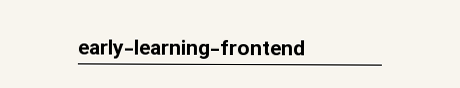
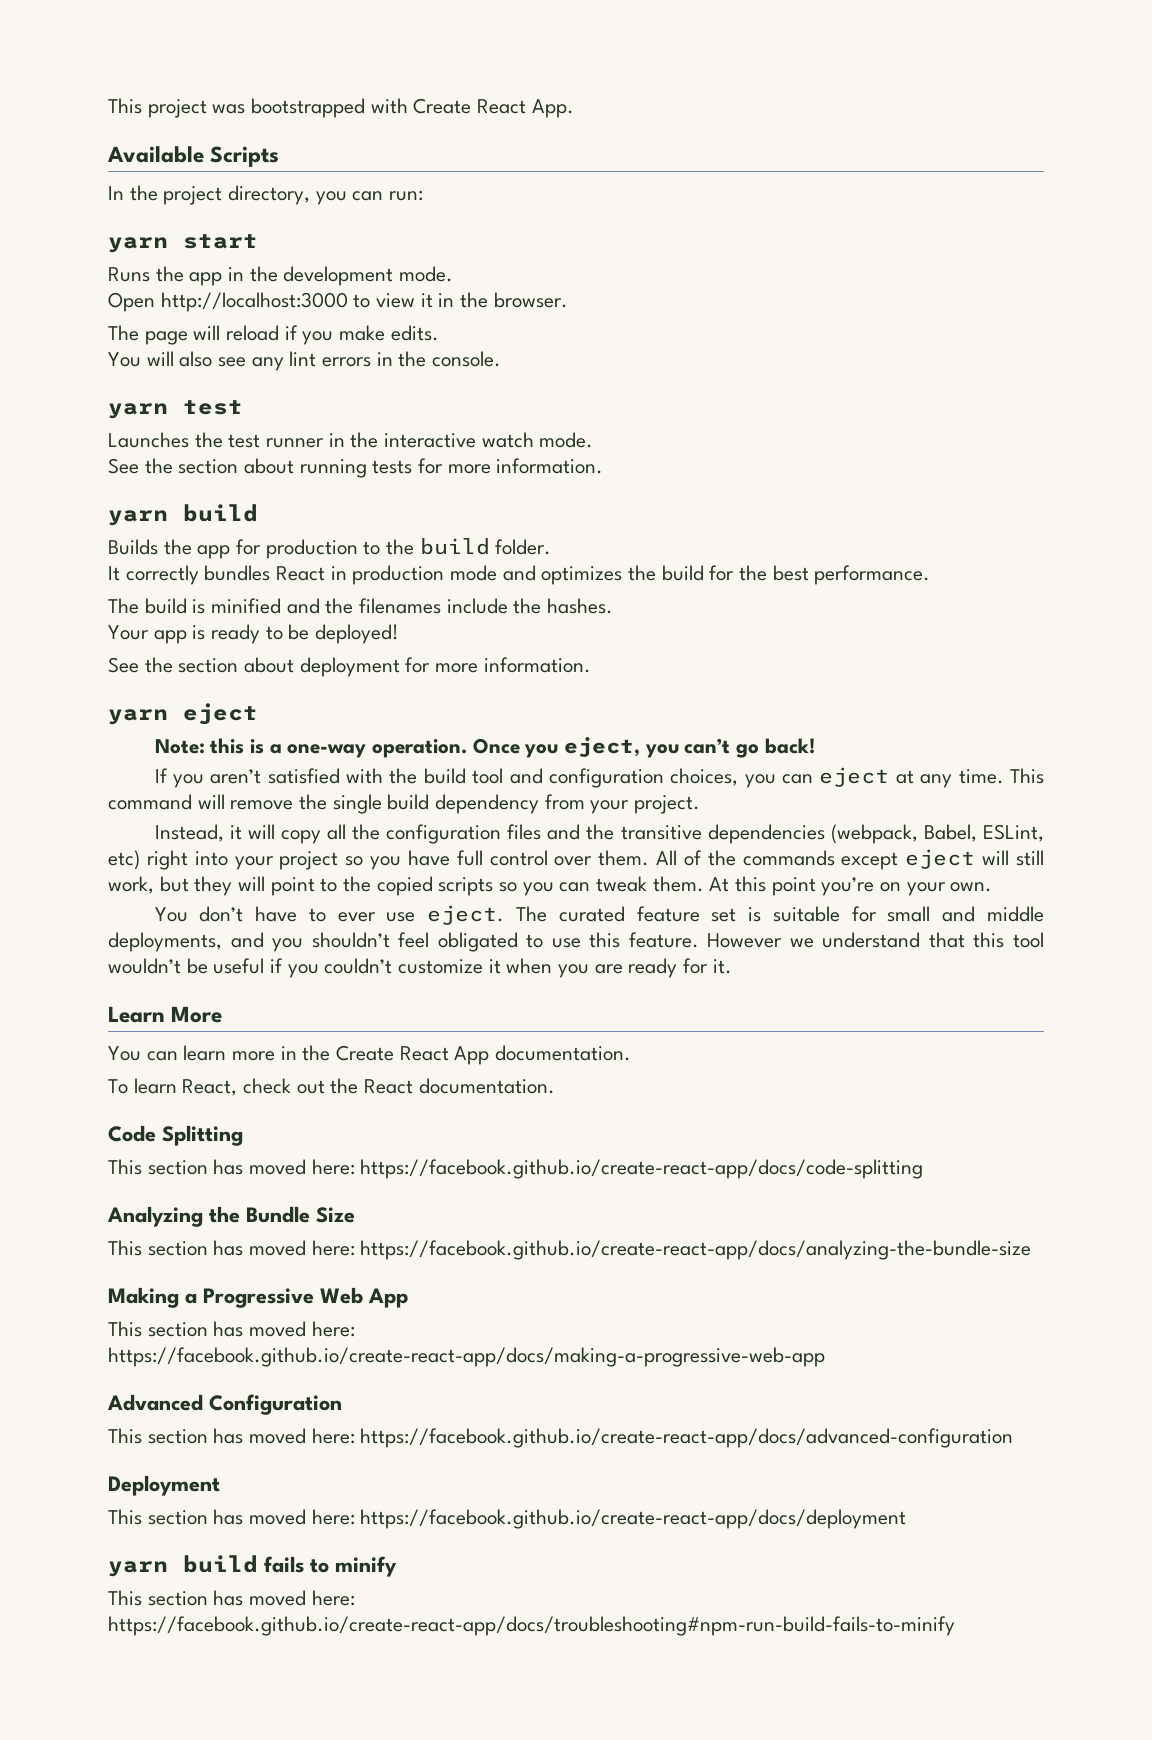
- early-learning-frontend
+ This project was bootstrapped with Create React App.
+ Available Scripts
+ In the project directory, you can run:
+ yarn start
+ Runs the app in the development mode.
+ Open http://localhost:3000 to view it in the browser.
+ The page will reload if you make edits.
+ You will also see any lint errors in the console.
+ yarn test
+ Launches the test runner in the interactive watch mode.
+ See the section about running tests for more information.
+ yarn build
+ Builds the app for production to the build folder.
+ It correctly bundles React in production mode and optimizes the build for the best performance.
+ The build is minified and the filenames include the hashes.
+ Your app is ready to be deployed!
+ See the section about deployment for more information.
+ yarn eject
+ Note: this is a one-way operation. Once you eject, you can’t go back!
+ If you aren’t satisfied with the build tool and configuration choices, you can eject at any time. This command will remove the single build dependency from your project.
+ Instead, it will copy all the configuration files and the transitive dependencies (webpack, Babel, ESLint, etc) right into your project so you have full control over them. All of the commands except eject will still work, but they will point to the copied scripts so you can tweak them. At this point you’re on your own.
+ You don’t have to ever use eject. The curated feature set is suitable for small and middle deployments, and you shouldn’t feel obligated to use this feature. However we understand that this tool wouldn’t be useful if you couldn’t customize it when you are ready for it.
+ Learn More
+ You can learn more in the Create React App documentation.
+ To learn React, check out the React documentation.
+ Code Splitting
+ This section has moved here: https://facebook.github.io/create-react-app/docs/code-splitting
+ Analyzing the Bundle Size
+ This section has moved here: https://facebook.github.io/create-react-app/docs/analyzing-the-bundle-size
+ Making a Progressive Web App
+ This section has moved here: https://facebook.github.io/create-react-app/docs/making-a-progressive-web-app
+ Advanced Configuration
+ This section has moved here: https://facebook.github.io/create-react-app/docs/advanced-configuration
+ Deployment
+ This section has moved here: https://facebook.github.io/create-react-app/docs/deployment
+ yarn build fails to minify
+ This section has moved here: https://facebook.github.io/create-react-app/docs/troubleshooting#npm-run-build-fails-to-minify

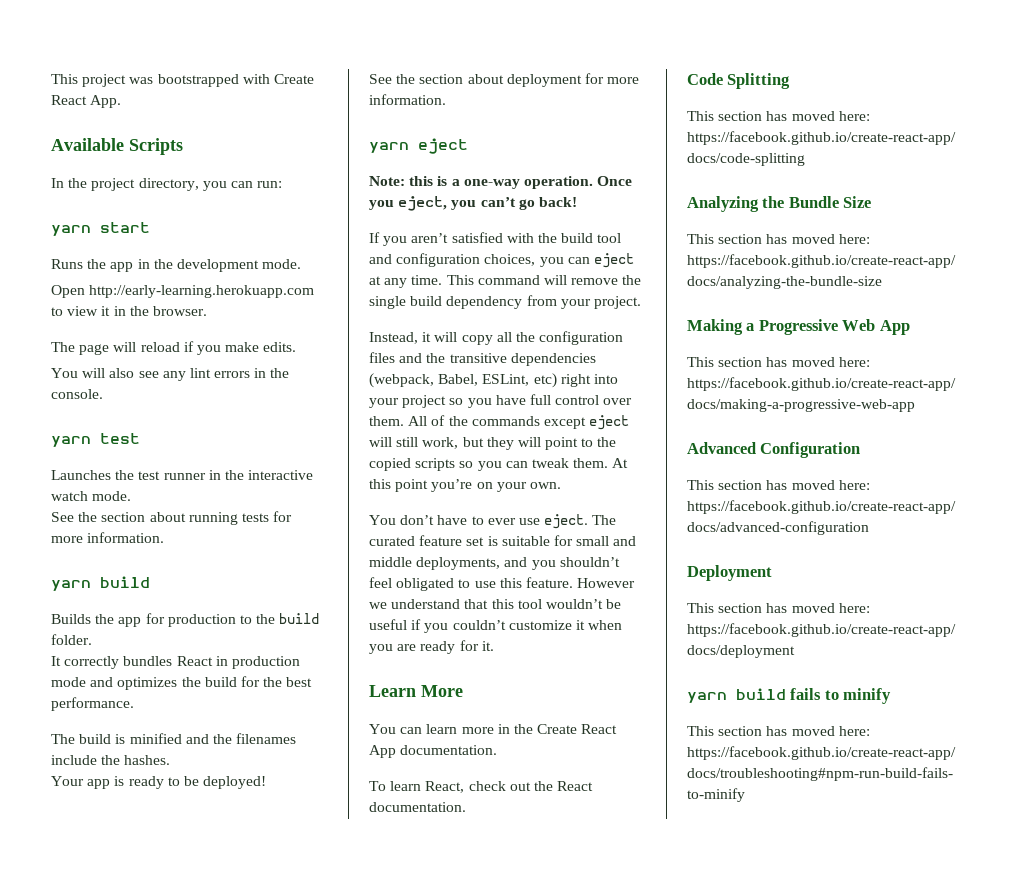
- Open http://localhost:3000 to view it in the browser.
+ Open http://early-learning.herokuapp.com to view it in the browser.

